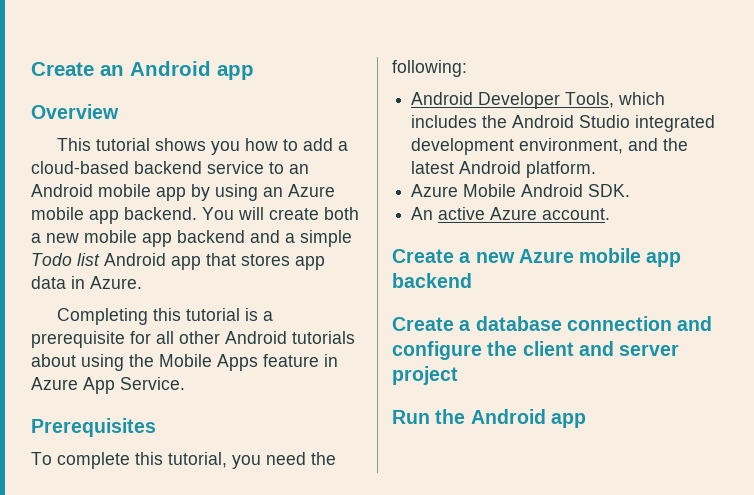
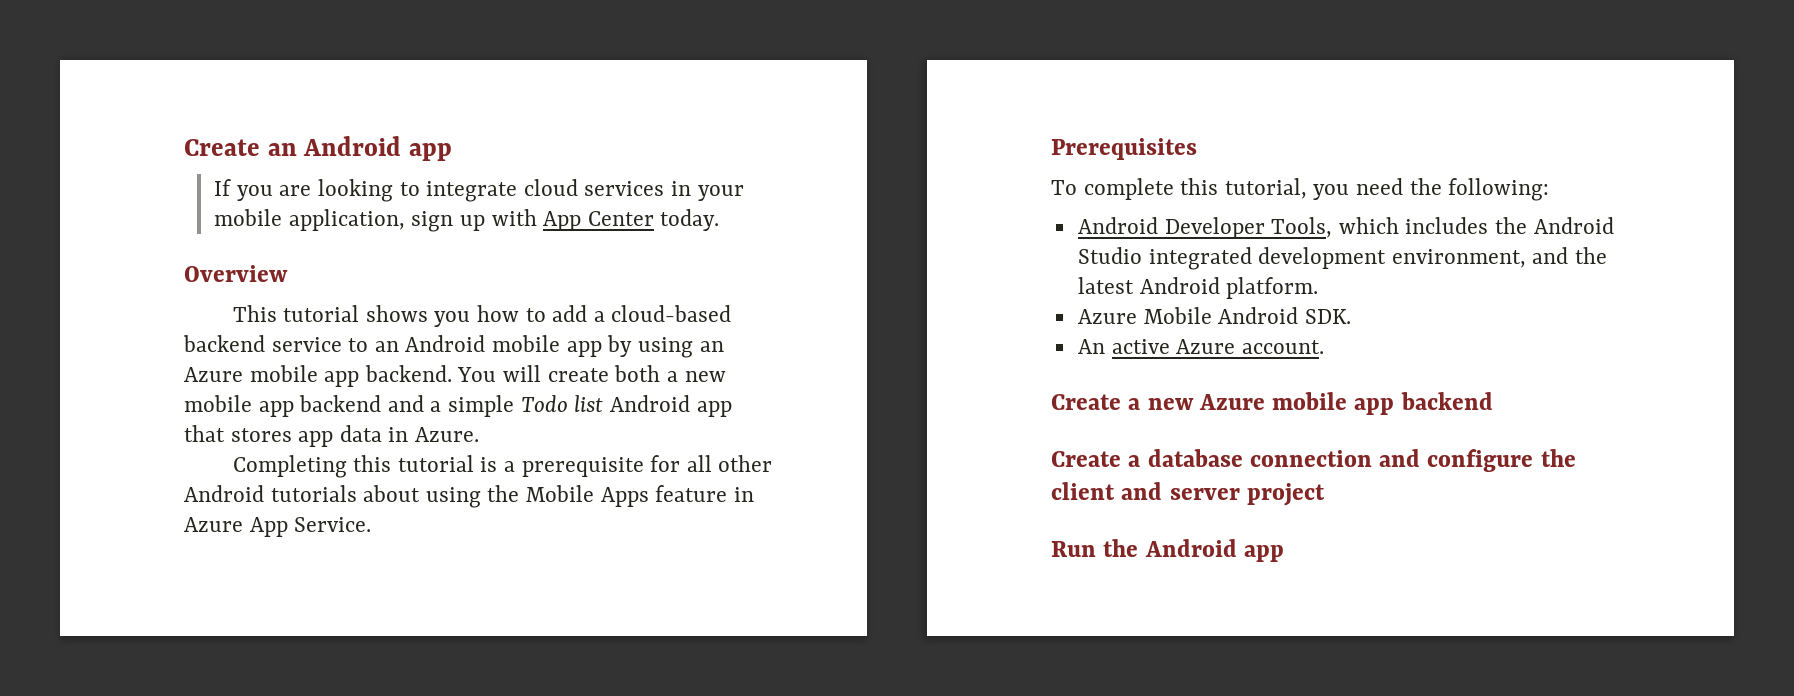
+ If you are looking to integrate cloud services in your mobile application, sign up with App Center today.

